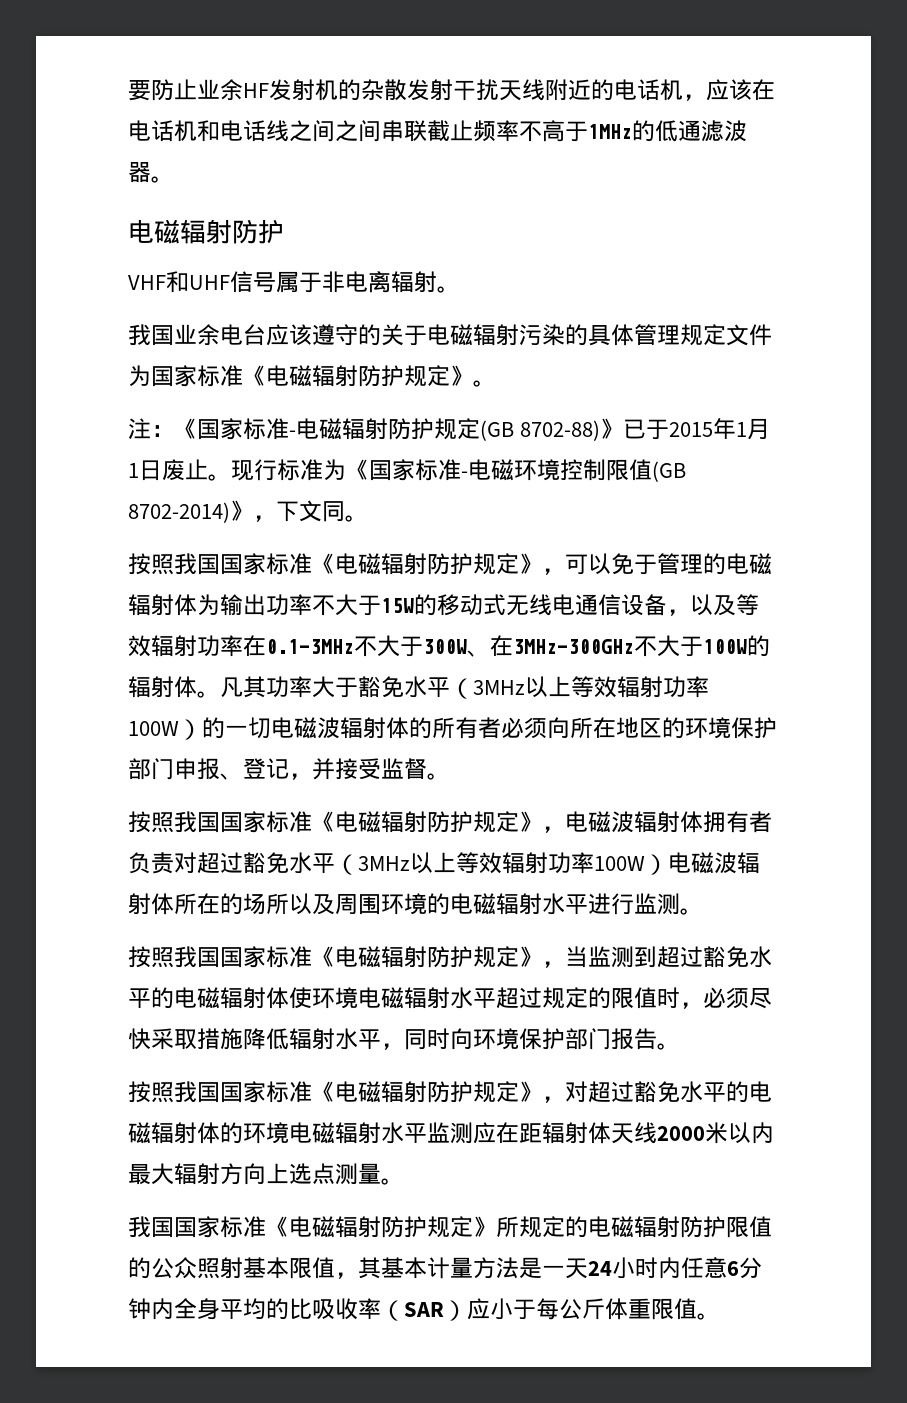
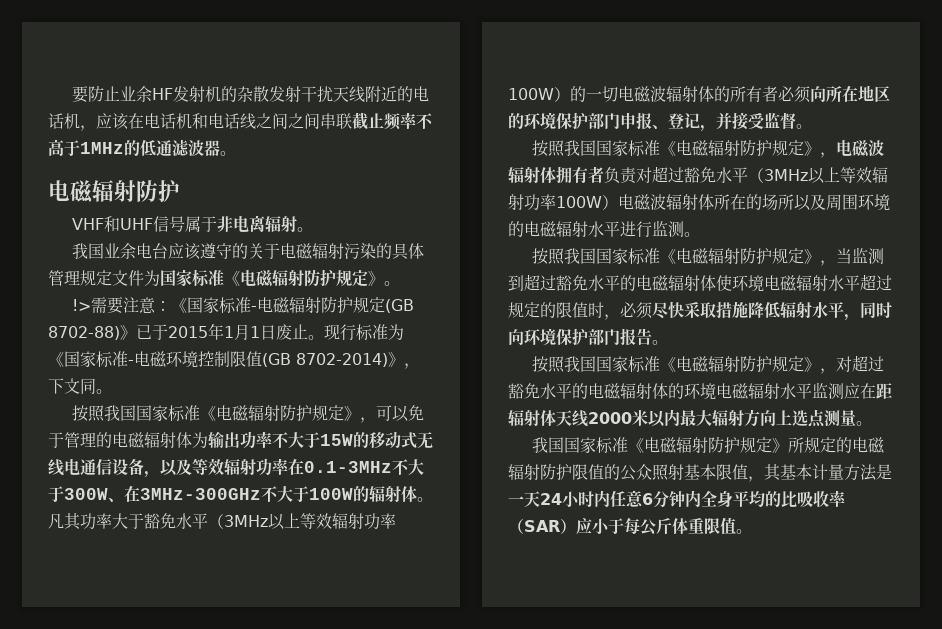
- 注：《国家标准-电磁辐射防护规定(GB 8702-88)》已于2015年1月1日废止。
+ !>需要注意：《国家标准-电磁辐射防护规定(GB 8702-88)》已于2015年1月1日废止。

